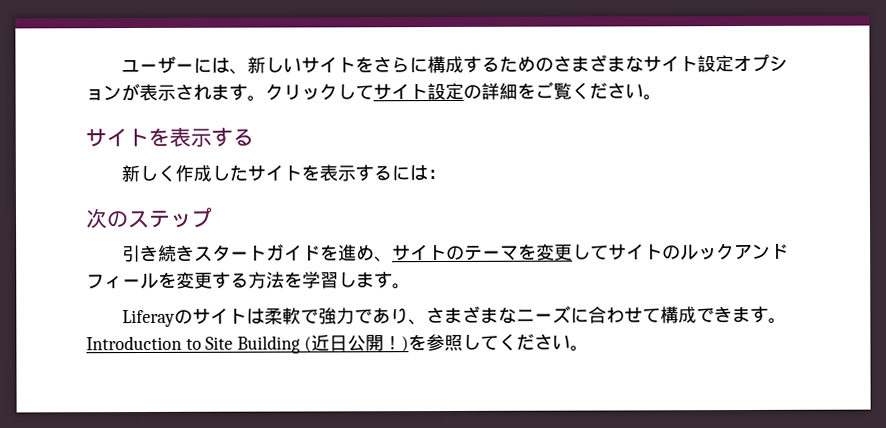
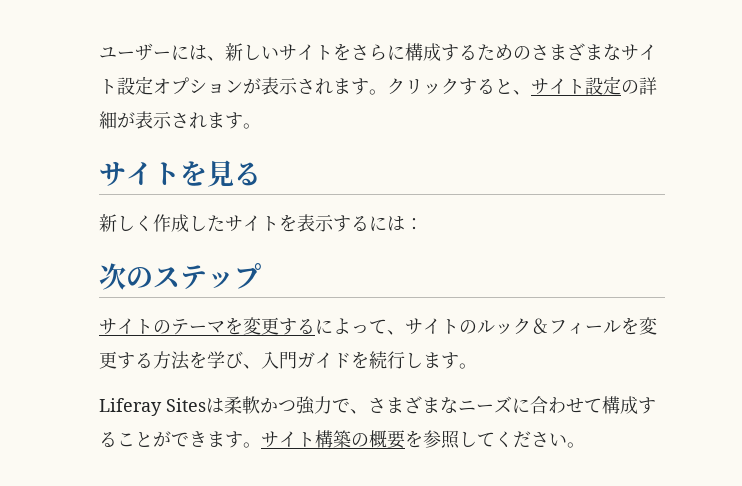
- クリックしてサイト設定の詳細をご覧ください。
- サイトを表示する
+ クリックすると、サイト設定の詳細が表示されます。
+ サイトを見る
- 引き続きスタートガイドを進め、サイトのテーマを変更してサイトのルックアンドフィールを変更する方法を学習します。
- Liferayのサイトは柔軟で強力であり、さまざまなニーズに合わせて構成できます。Introduction to Site Building (近日公開！)を参照してください。
+ サイトのテーマを変更するによって、サイトのルック＆フィールを変更する方法を学び、入門ガイドを続行します。
+ Liferay Sitesは柔軟かつ強力で、さまざまなニーズに合わせて構成することができます。サイト構築の概要を参照してください。

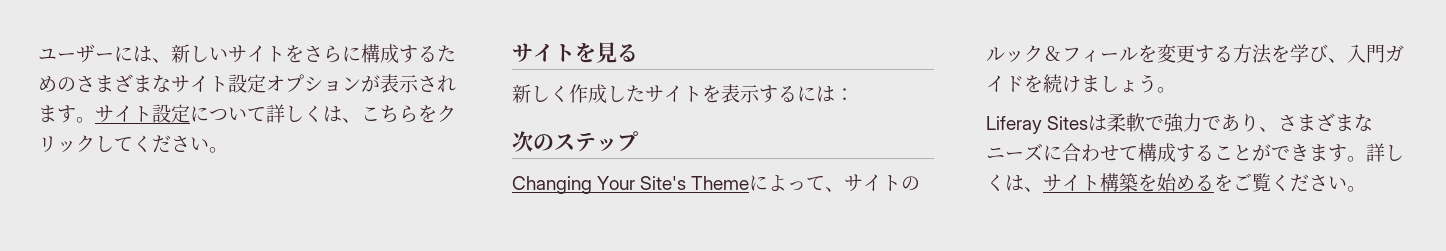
- クリックすると、サイト設定の詳細が表示されます。
+ サイト設定について詳しくは、こちらをクリックしてください。
- サイトのテーマを変更するによって、サイトのルック＆フィールを変更する方法を学び、入門ガイドを続行します。
+ Changing Your Site's Themeによって、サイトのルック＆フィールを変更する方法を学び、入門ガイドを続けましょう。
- Liferay Sitesは柔軟かつ強力で、さまざまなニーズに合わせて構成することができます。
+ Liferay Sitesは柔軟で強力であり、さまざまなニーズに合わせて構成することができます。
- サイト構築の概要を参照してください。
+ 詳しくは、サイト構築を始めるをご覧ください。

